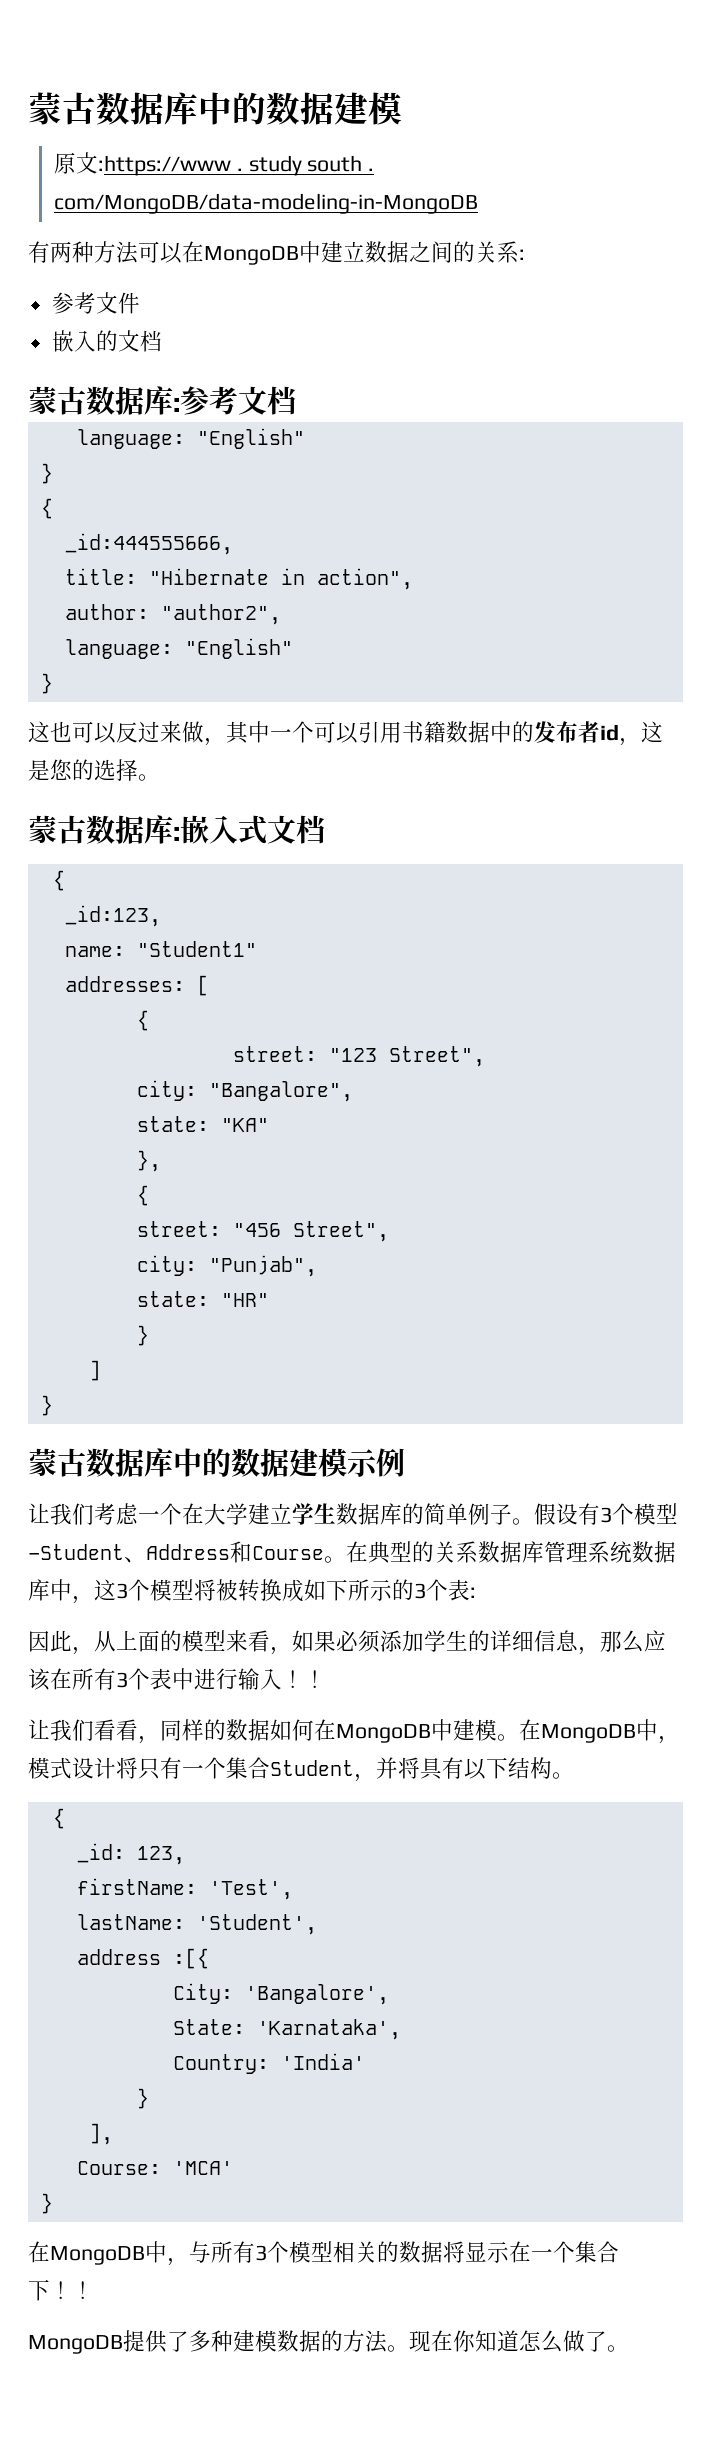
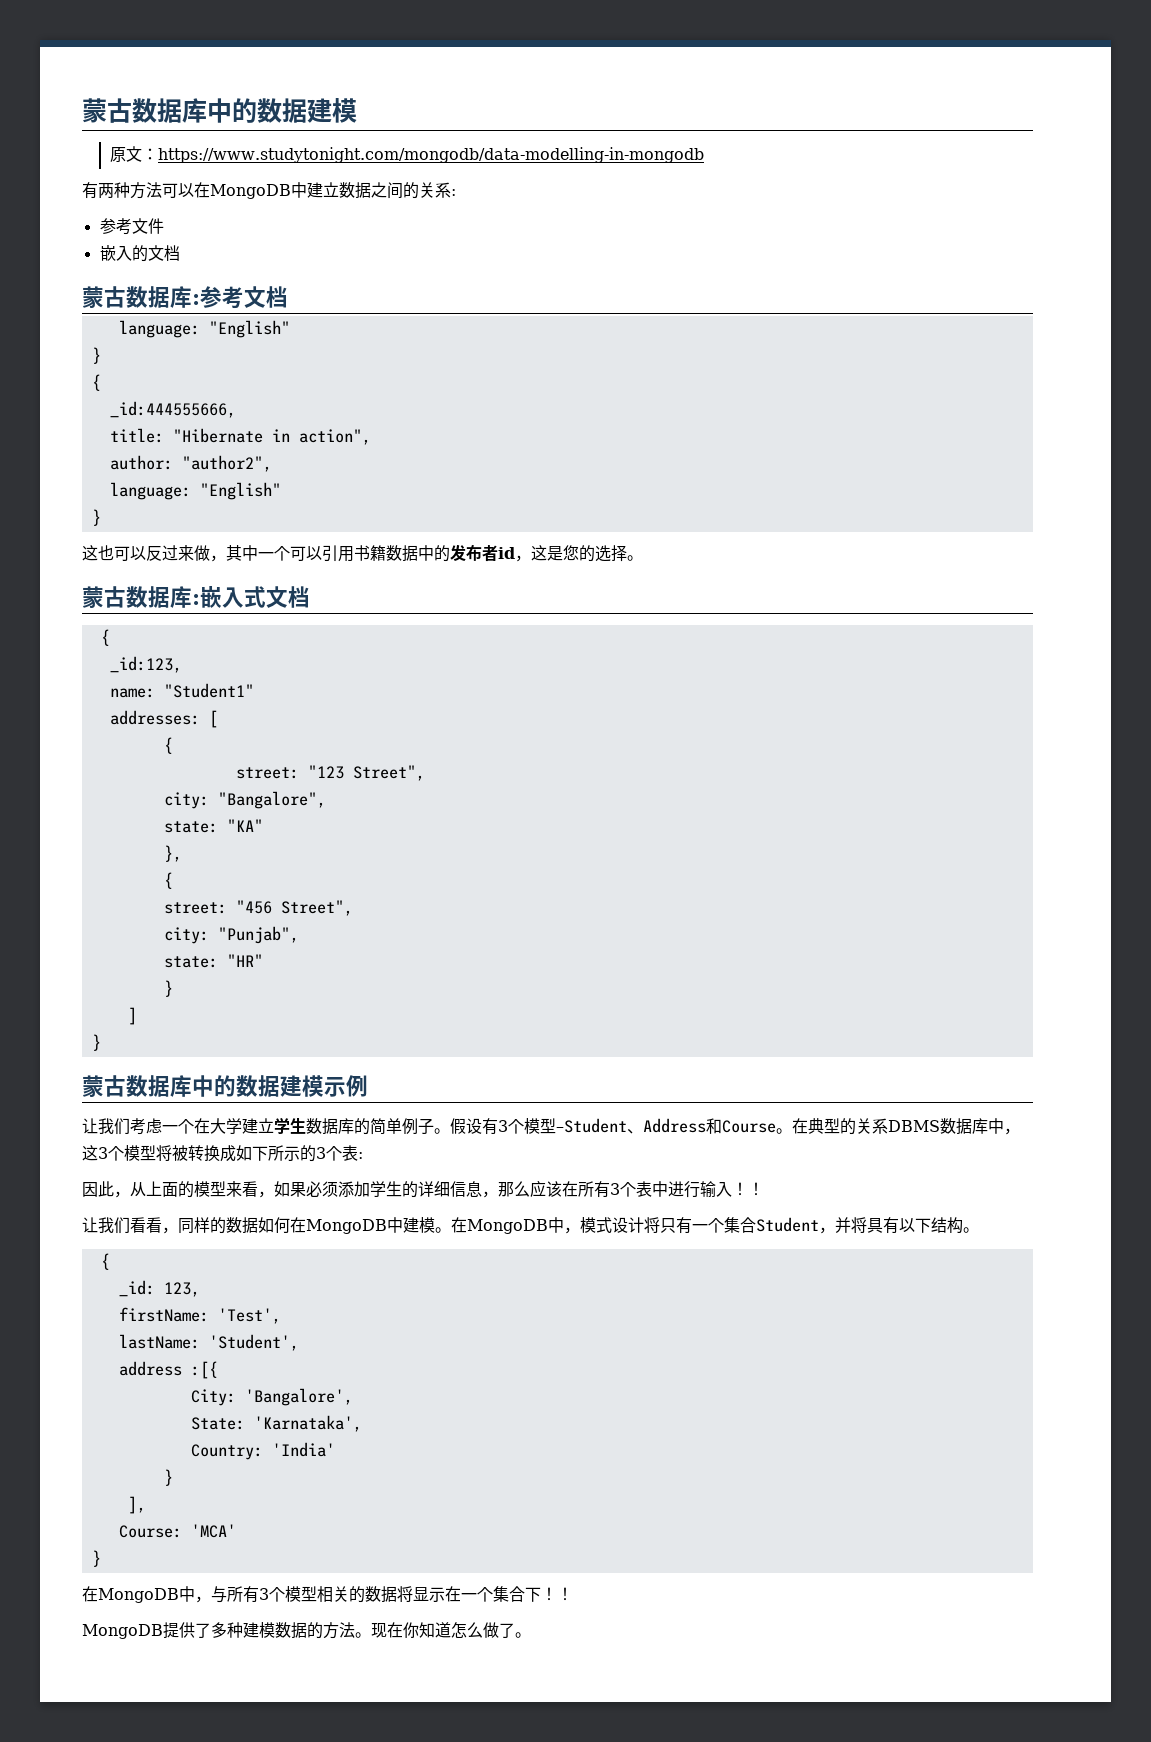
- 原文:https://www . study south . com/MongoDB/data-modeling-in-MongoDB
+ 原文：https://www.studytonight.com/mongodb/data-modelling-in-mongodb
- 在典型的关系数据库管理系统数据库中，这3个模型将被转换成如下所示的3个表:
+ 在典型的关系DBMS数据库中，这3个模型将被转换成如下所示的3个表:

